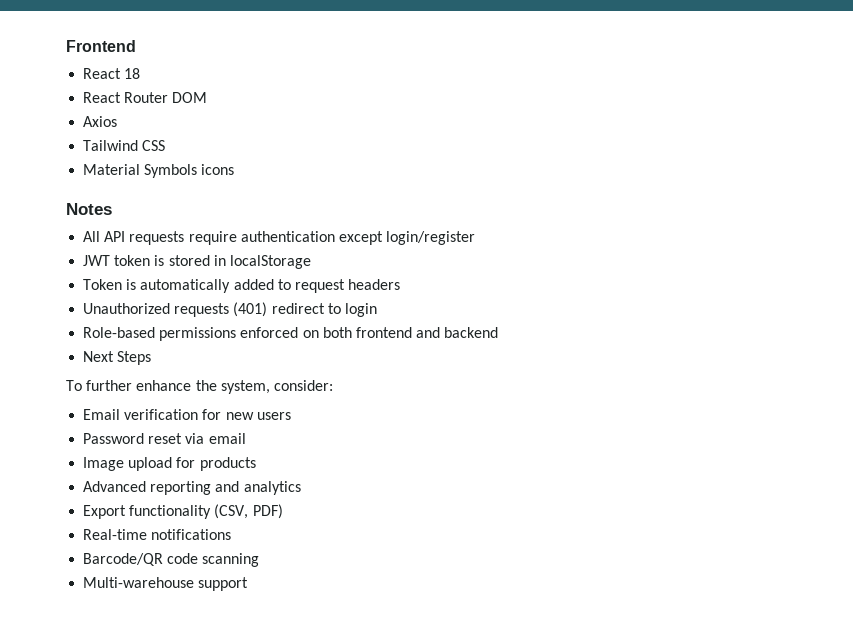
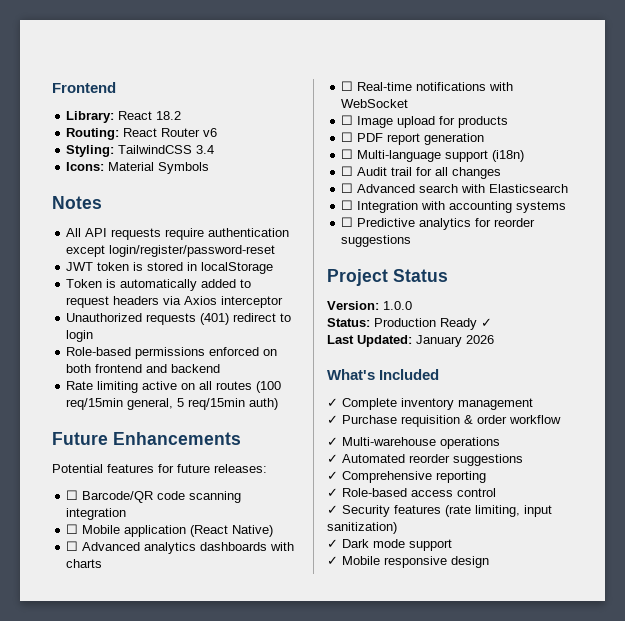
- React 18
- React Router DOM
- Axios
- Tailwind CSS
- Material Symbols icons
+ Library: React 18.2
+ Routing: React Router v6
+ Styling: TailwindCSS 3.4
+ Icons: Material Symbols
- All API requests require authentication except login/register
+ All API requests require authentication except login/register/password-reset
- Token is automatically added to request headers
+ Token is automatically added to request headers via Axios interceptor
- Next Steps
- To further enhance the system, consider:
- Email verification for new users
- Password reset via email
- Image upload for products
- Advanced reporting and analytics
- Export functionality (CSV, PDF)
- Real-time notifications
- Barcode/QR code scanning
- Multi-warehouse support
+ Rate limiting active on all routes (100 req/15min general, 5 req/15min auth)
+ Future Enhancements
+ Potential features for future releases:
+ ☐ Barcode/QR code scanning integration
+ ☐ Mobile application (React Native)
+ ☐ Advanced analytics dashboards with charts
+ ☐ Real-time notifications with WebSocket
+ ☐ Image upload for products
+ ☐ PDF report generation
+ ☐ Multi-language support (i18n)
+ ☐ Audit trail for all changes
+ ☐ Advanced search with Elasticsearch
+ ☐ Integration with accounting systems
+ ☐ Predictive analytics for reorder suggestions
+ Project Status
+ Version: 1.0.0
+ Status: Production Ready ✓
+ Last Updated: January 2026
+ What's Included
+ ✓ Complete inventory management
+ ✓ Purchase requisition & order workflow
+ ✓ Multi-warehouse operations
+ ✓ Automated reorder suggestions
+ ✓ Comprehensive reporting
+ ✓ Role-based access control
+ ✓ Security features (rate limiting, input sanitization)
+ ✓ Dark mode support
+ ✓ Mobile responsive design

